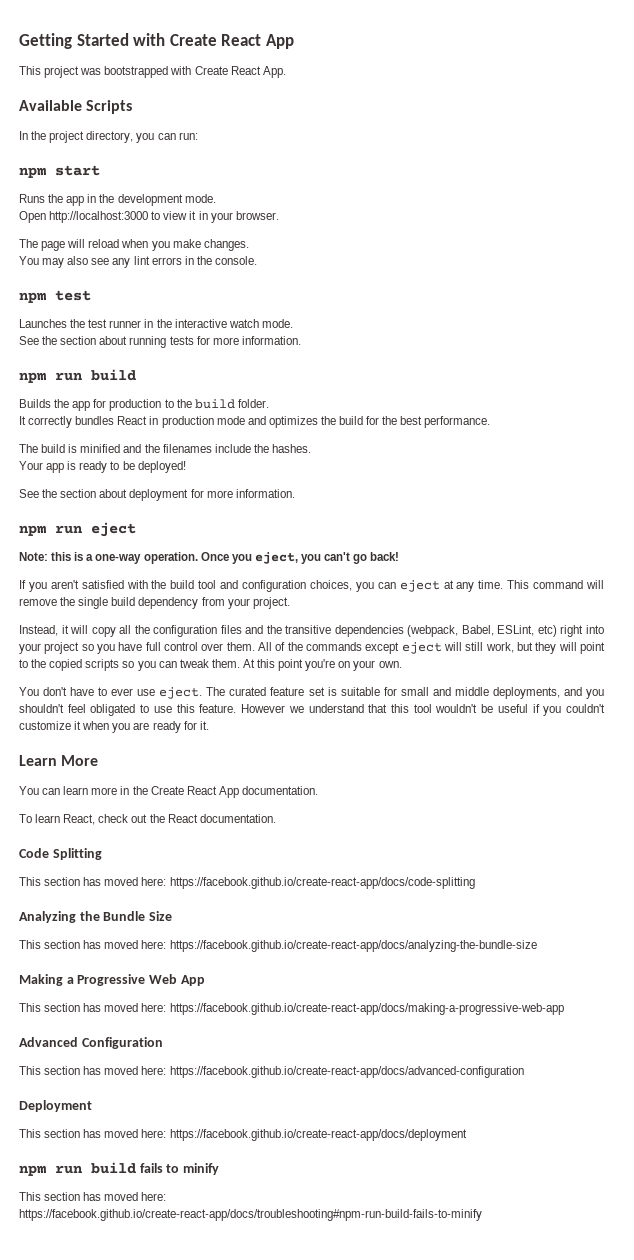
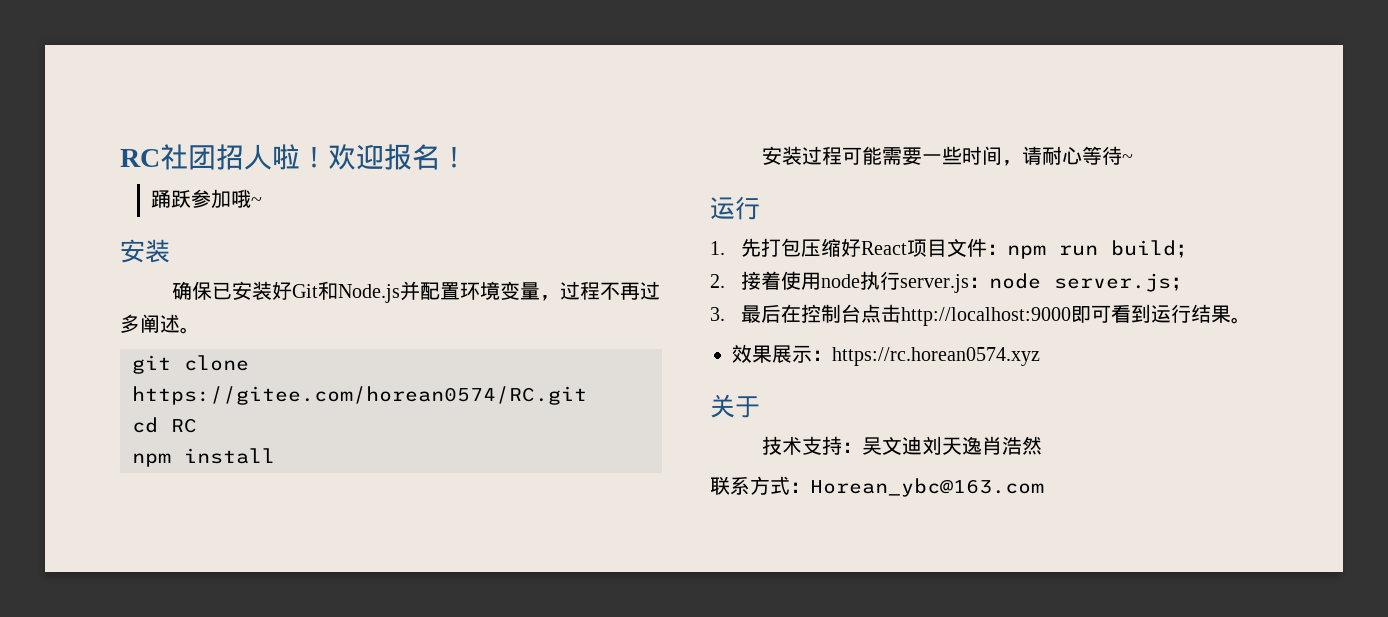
- Getting Started with Create React App
- This project was bootstrapped with Create React App.
- Available Scripts
- In the project directory, you can run:
- npm start
- Runs the app in the development mode.
- Open http://localhost:3000 to view it in your browser.
- The page will reload when you make changes.
- You may also see any lint errors in the console.
- npm test
- Launches the test runner in the interactive watch mode.
- See the section about running tests for more information.
- npm run build
- Builds the app for production to the build folder.
- It correctly bundles React in production mode and optimizes the build for the best performance.
- The build is minified and the filenames include the hashes.
- Your app is ready to be deployed!
- See the section about deployment for more information.
- npm run eject
- Note: this is a one-way operation. Once you eject, you can't go back!
- If you aren't satisfied with the build tool and configuration choices, you can eject at any time. This command will remove the single build dependency from your project.
- Instead, it will copy all the configuration files and the transitive dependencies (webpack, Babel, ESLint, etc) right into your project so you have full control over them. All of the commands except eject will still work, but they will point to the copied scripts so you can tweak them. At this point you're on your own.
- You don't have to ever use eject. The curated feature set is suitable for small and middle deployments, and you shouldn't feel obligated to use this feature. However we understand that this tool wouldn't be useful if you couldn't customize it when you are ready for it.
- Learn More
- You can learn more in the Create React App documentation.
- To learn React, check out the React documentation.
- Code Splitting
- This section has moved here: https://facebook.github.io/create-react-app/docs/code-splitting
- Analyzing the Bundle Size
- This section has moved here: https://facebook.github.io/create-react-app/docs/analyzing-the-bundle-size
- Making a Progressive Web App
- This section has moved here: https://facebook.github.io/create-react-app/docs/making-a-progressive-web-app
- Advanced Configuration
- This section has moved here: https://facebook.github.io/create-react-app/docs/advanced-configuration
- Deployment
- This section has moved here: https://facebook.github.io/create-react-app/docs/deployment
- npm run build fails to minify
- This section has moved here: https://facebook.github.io/create-react-app/docs/troubleshooting#npm-run-build-fails-to-minify
+ RC社团招人啦！欢迎报名！
+ 踊跃参加哦~
+ 安装
+ 确保已安装好Git和Node.js并配置环境变量，过程不再过多阐述。
+ git clone https://gitee.com/horean0574/RC.git
+ cd RC
+ npm install
+ 安装过程可能需要一些时间，请耐心等待~
+ 运行
+ 1.先打包压缩好React项目文件：npm run build；
+ 2.接着使用node执行server.js：node server.js；
+ 3.最后在控制台点击http://localhost:9000即可看到运行结果。
+ 效果展示：https://rc.horean0574.xyz
+ 关于
+ 技术支持：吴文迪刘天逸肖浩然
+ 联系方式：Horean_ybc@163.com

